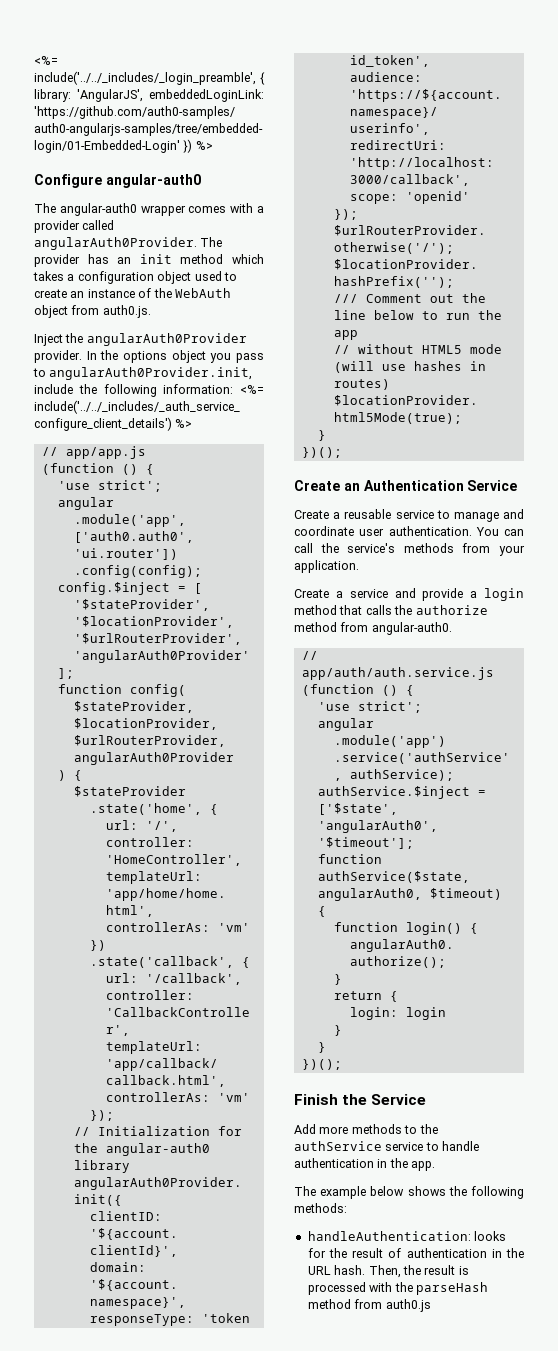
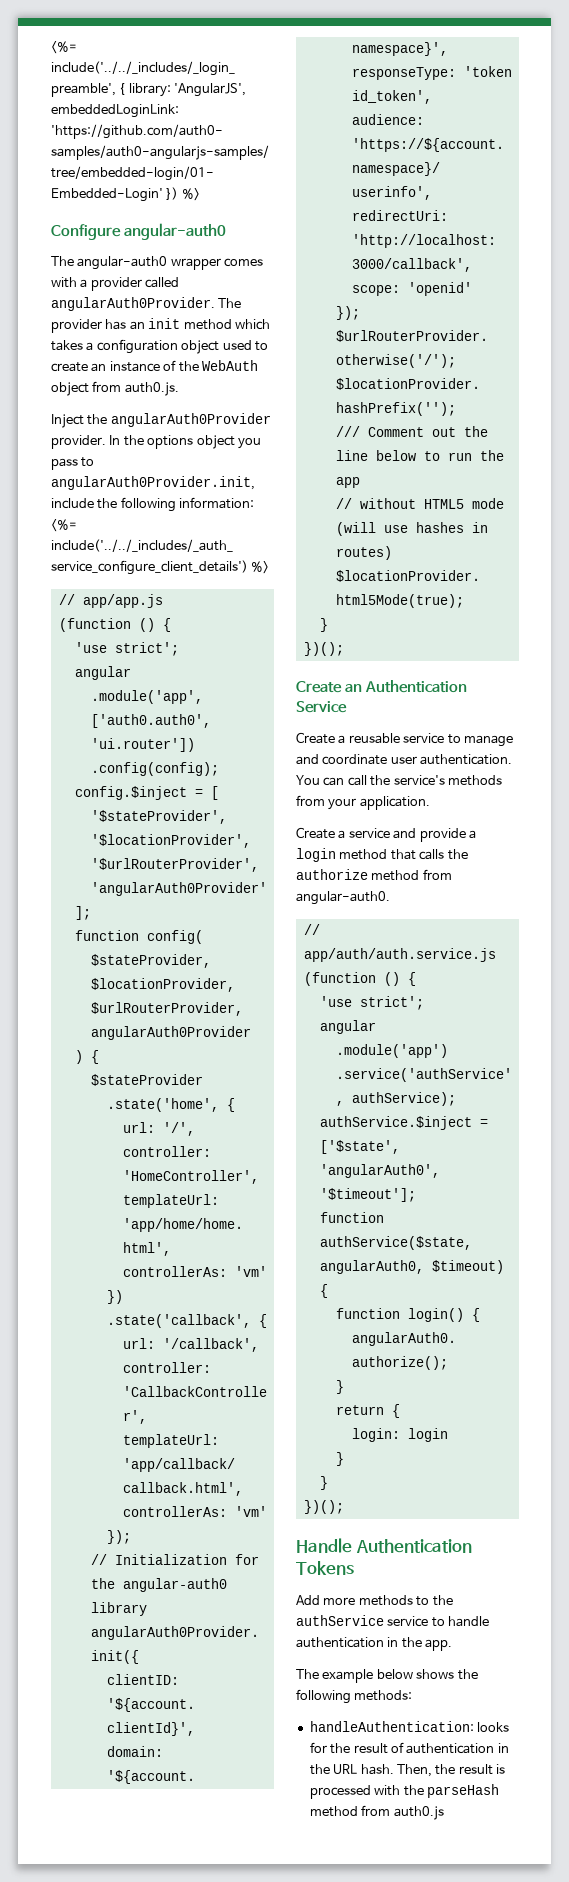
- Finish the Service
+ Handle Authentication Tokens

